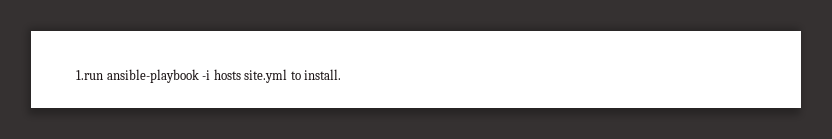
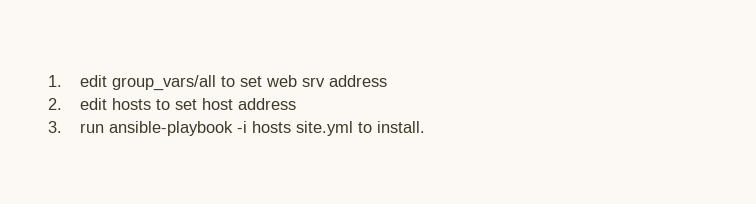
- 1.run ansible-playbook -i hosts site.yml to install.
+ 1. edit group_vars/all to set web srv address
+ 2. edit hosts to set host address
+ 3. run ansible-playbook -i hosts site.yml to install.

